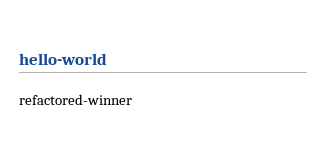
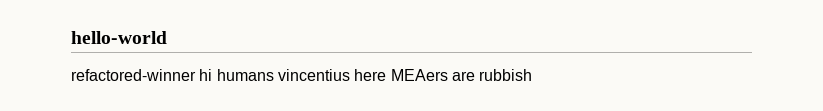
- refactored-winner
+ refactored-winner hi humans vincentius here MEAers are rubbish

